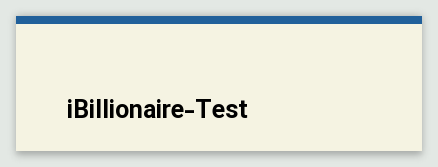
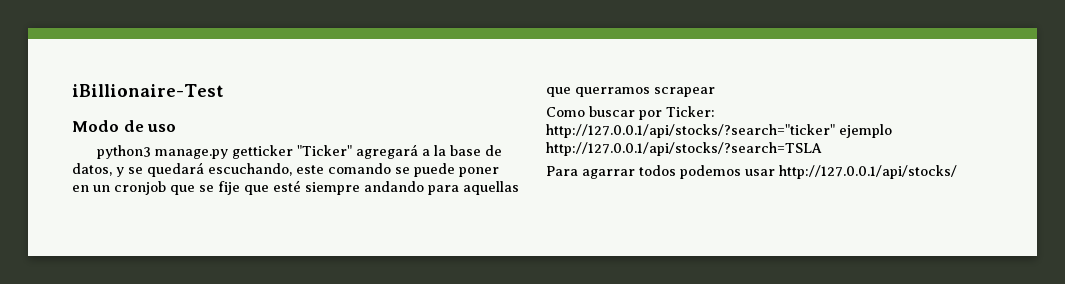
+ Modo de uso
+ python3 manage.py getticker "Ticker" agregará a la base de datos, y se quedará escuchando, este comando se puede poner en un cronjob que se fije que esté siempre andando para aquellas que querramos scrapear
+ Como buscar por Ticker: http://127.0.0.1/api/stocks/?search="ticker" ejemplo http://127.0.0.1/api/stocks/?search=TSLA
+ Para agarrar todos podemos usar http://127.0.0.1/api/stocks/

